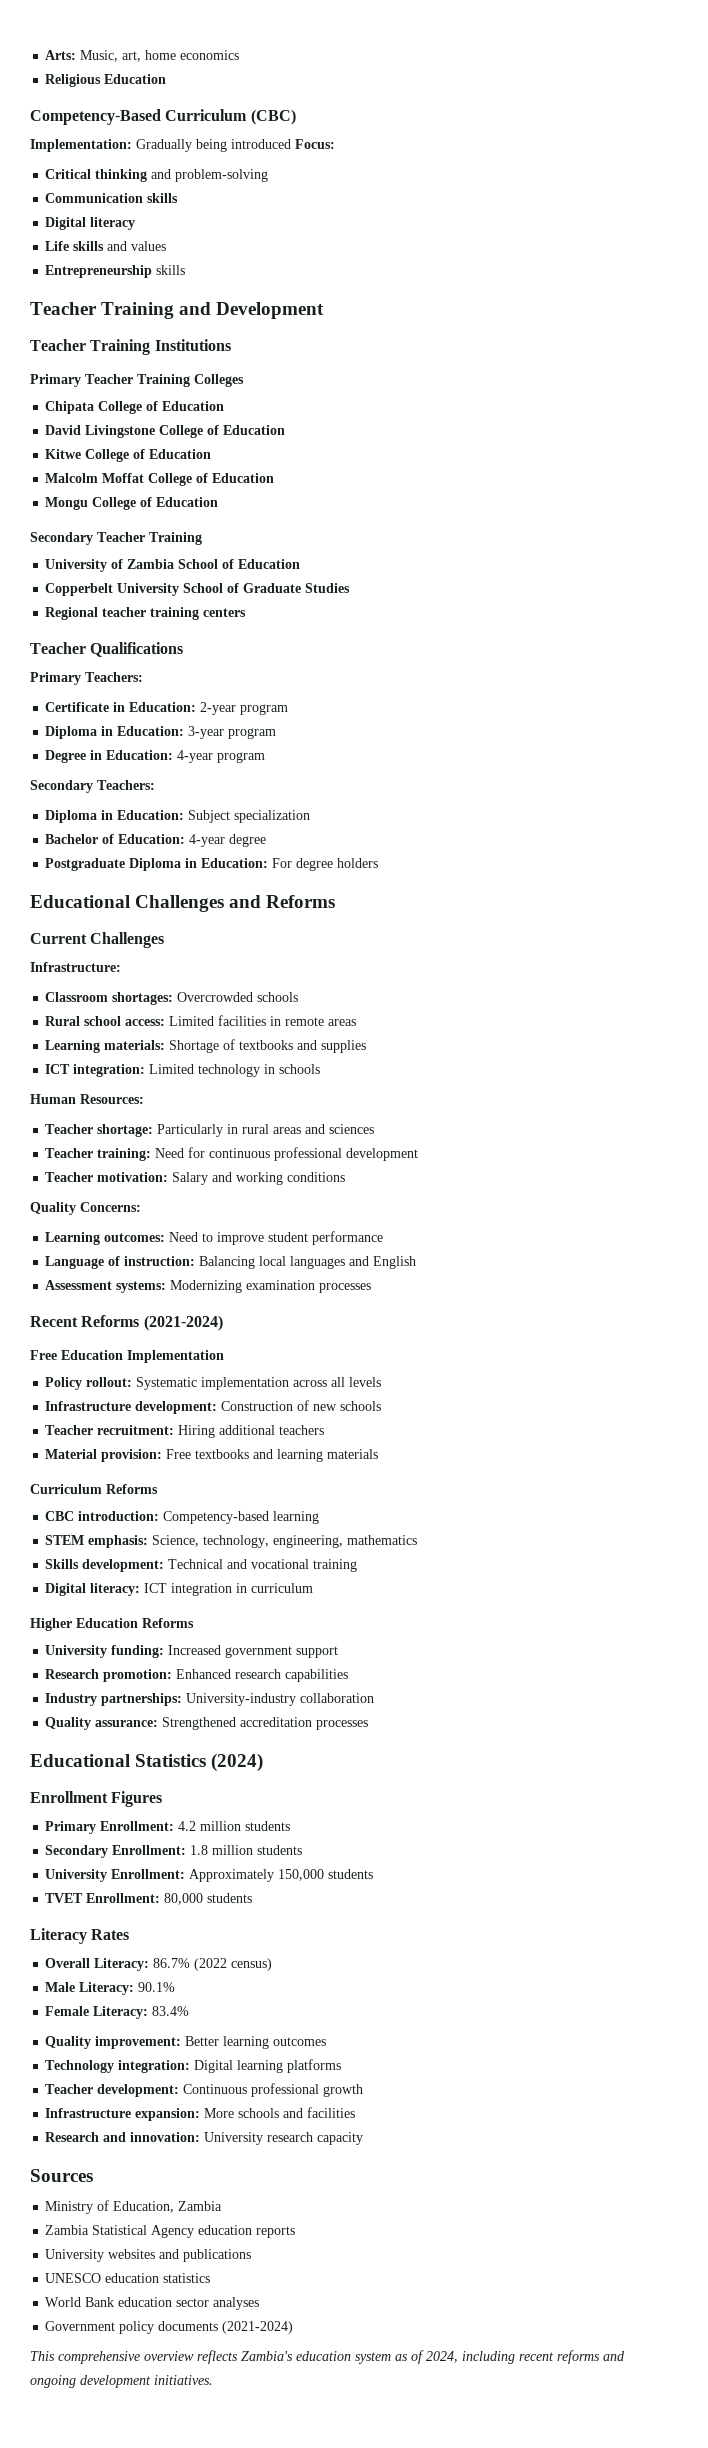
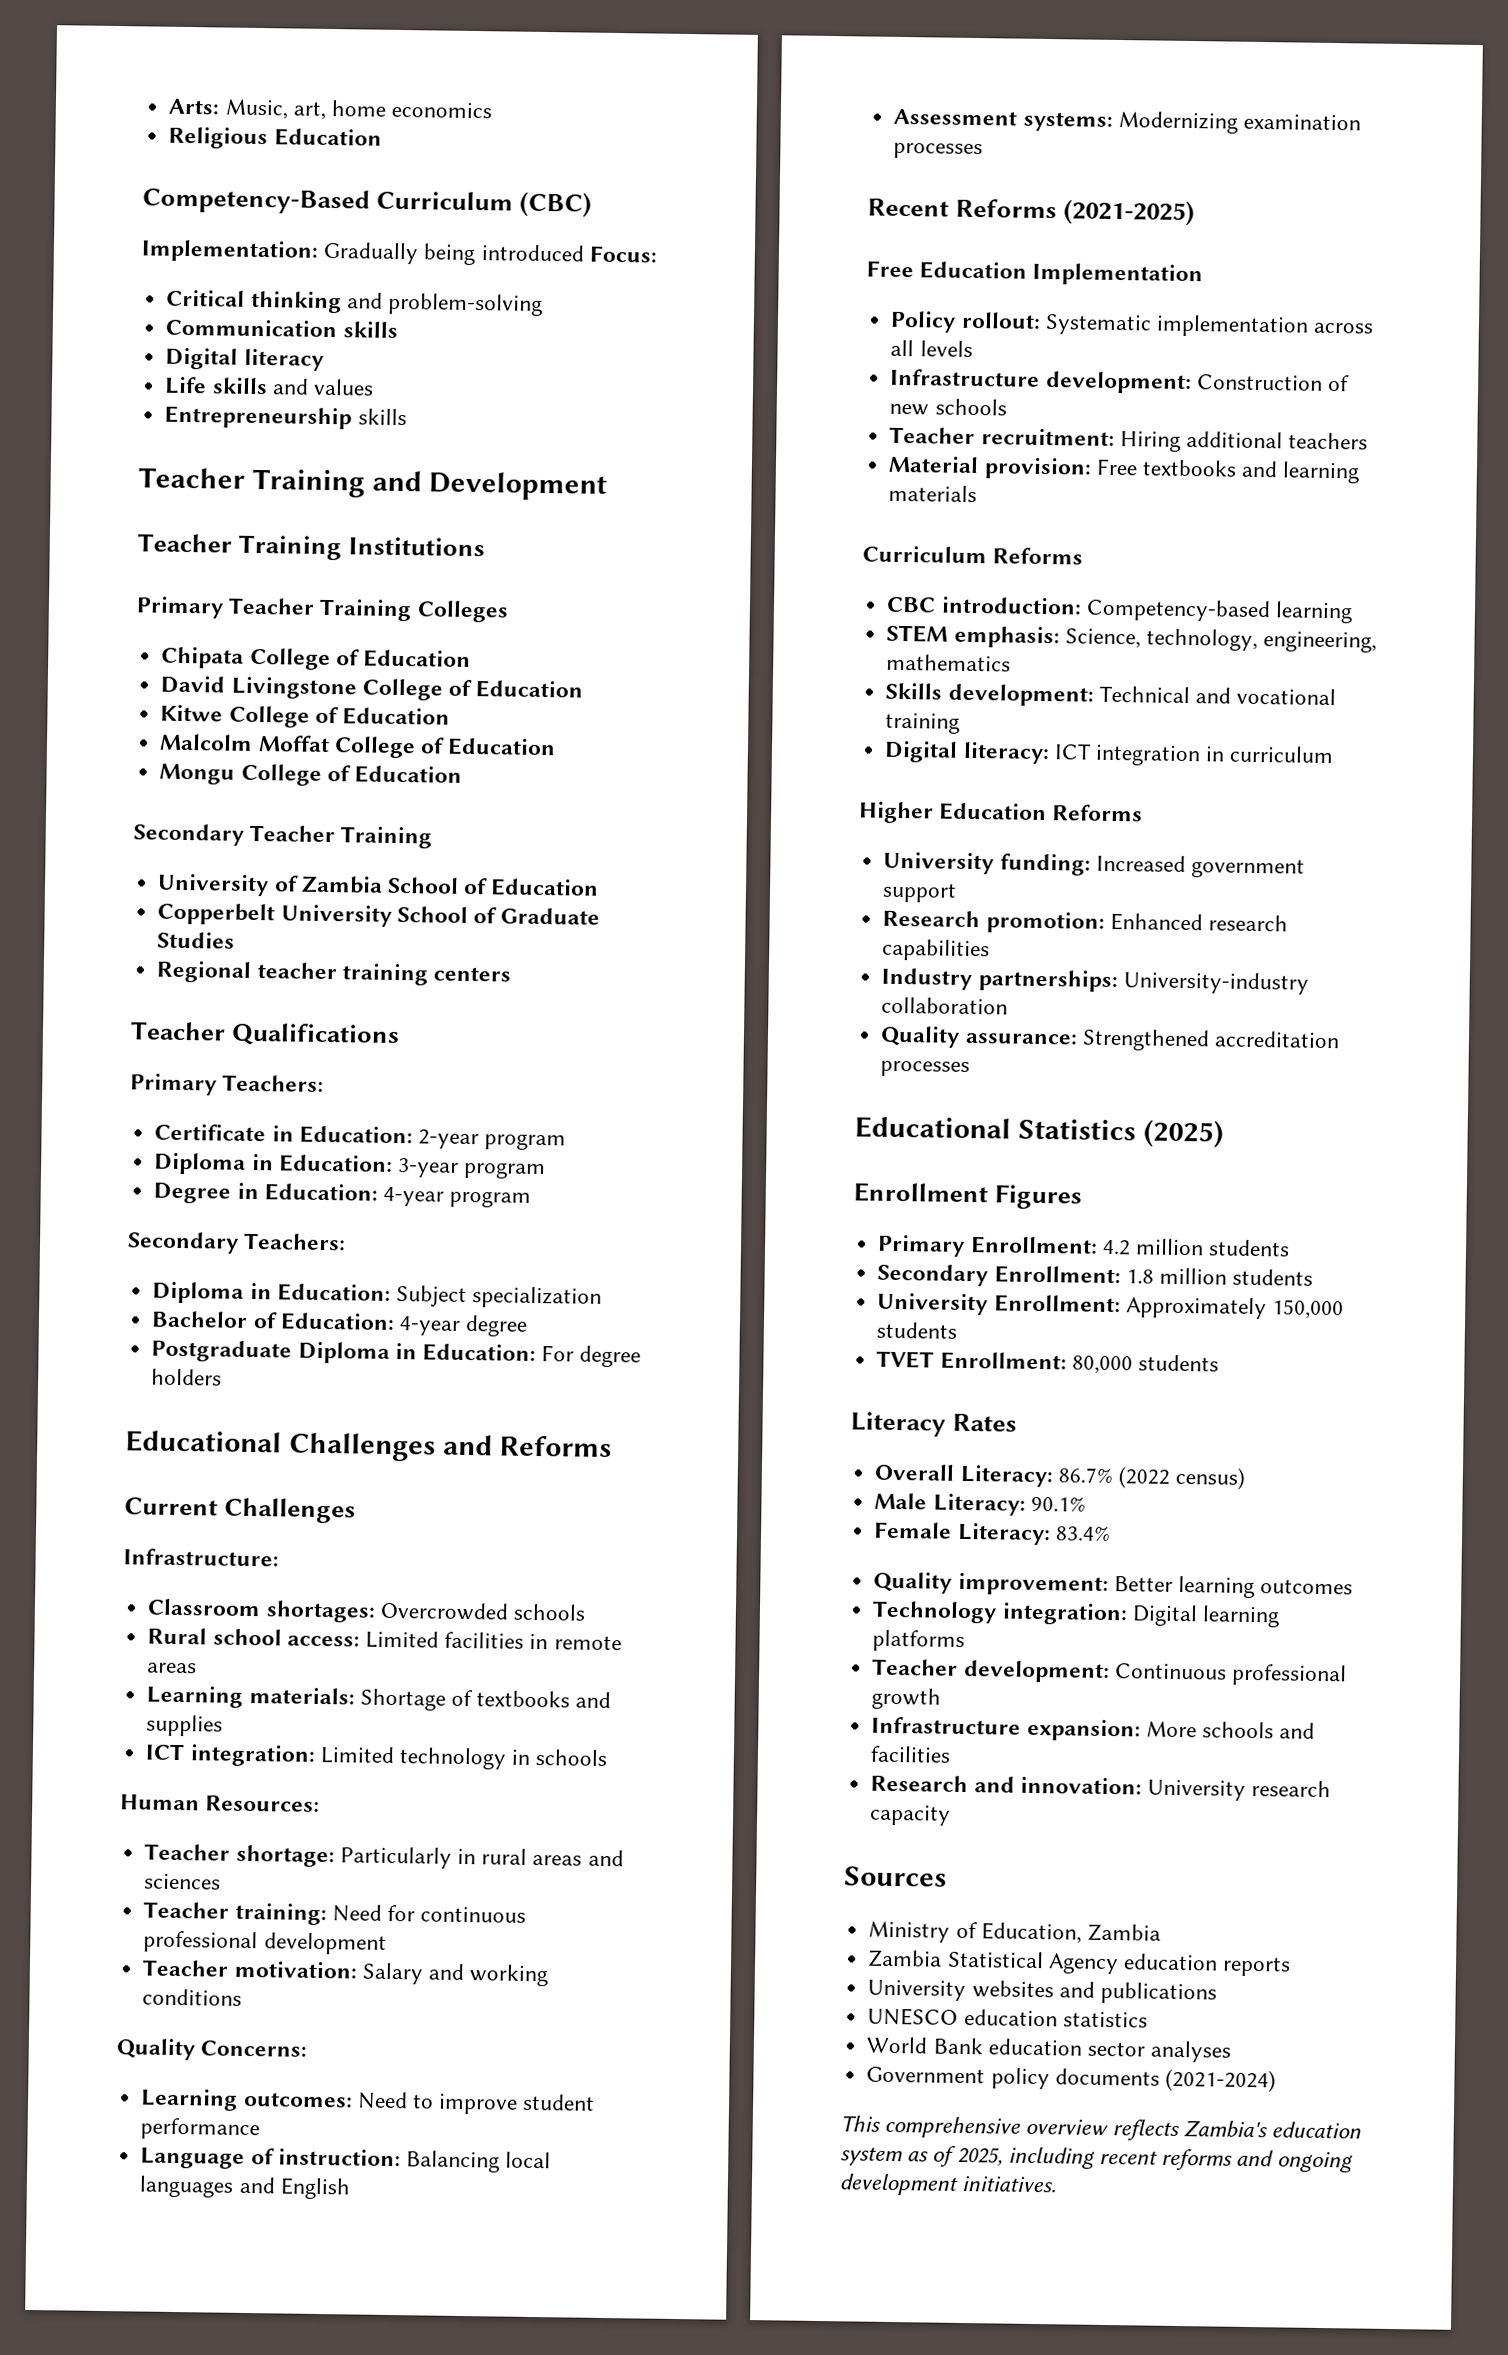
- Recent Reforms (2021-2024)
+ Recent Reforms (2021-2025)
- Educational Statistics (2024)
+ Educational Statistics (2025)
- This comprehensive overview reflects Zambia's education system as of 2024, including recent reforms and ongoing development initiatives.
+ This comprehensive overview reflects Zambia's education system as of 2025, including recent reforms and ongoing development initiatives.

